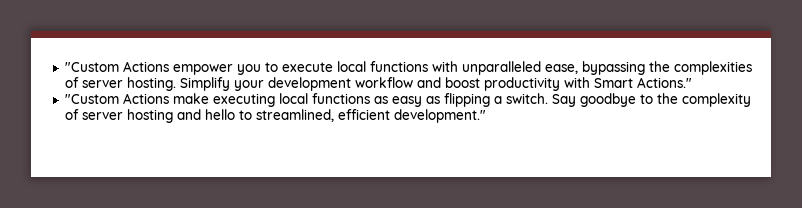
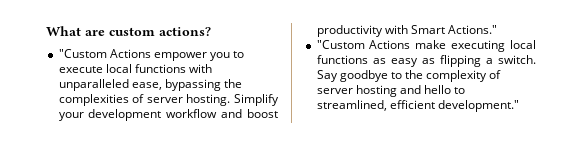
+ What are custom actions?

